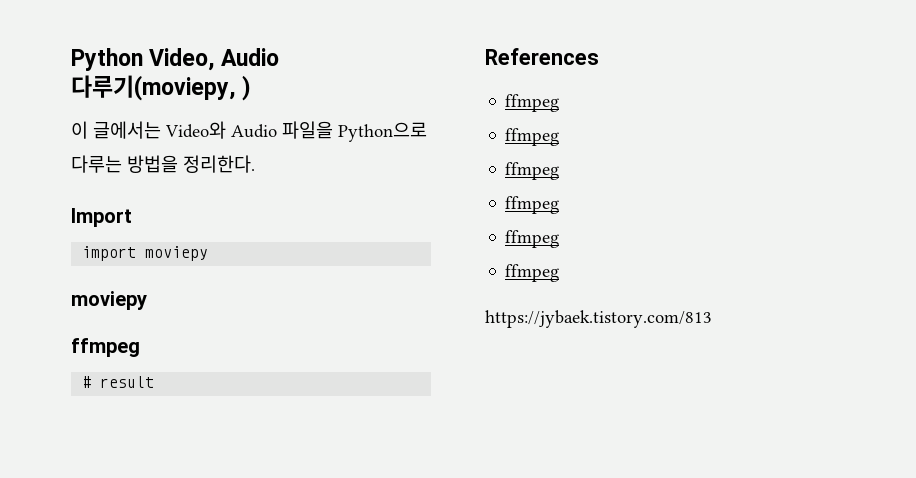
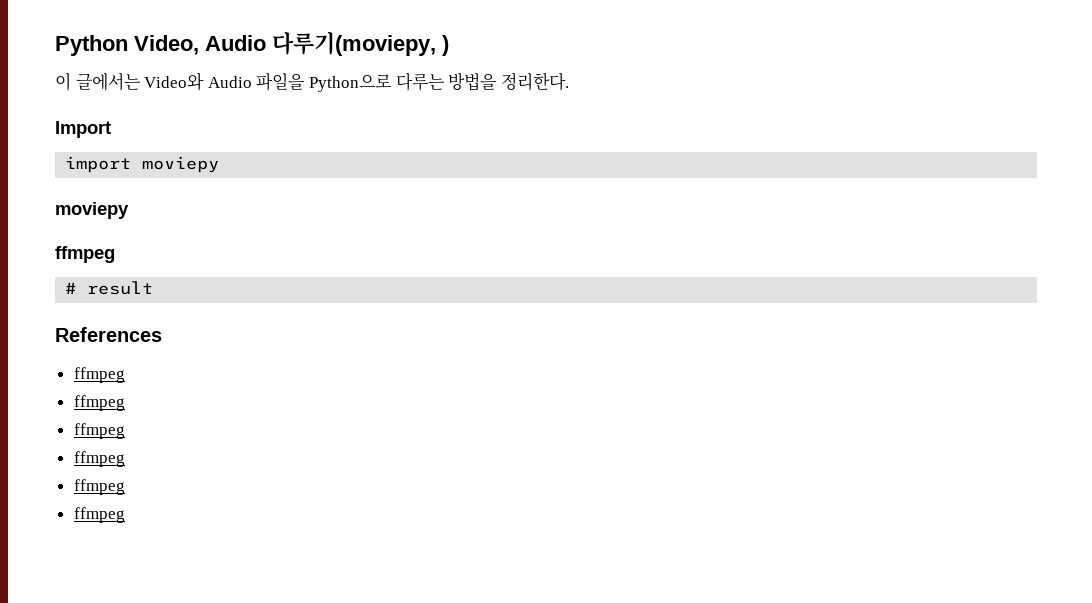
- https://jybaek.tistory.com/813

